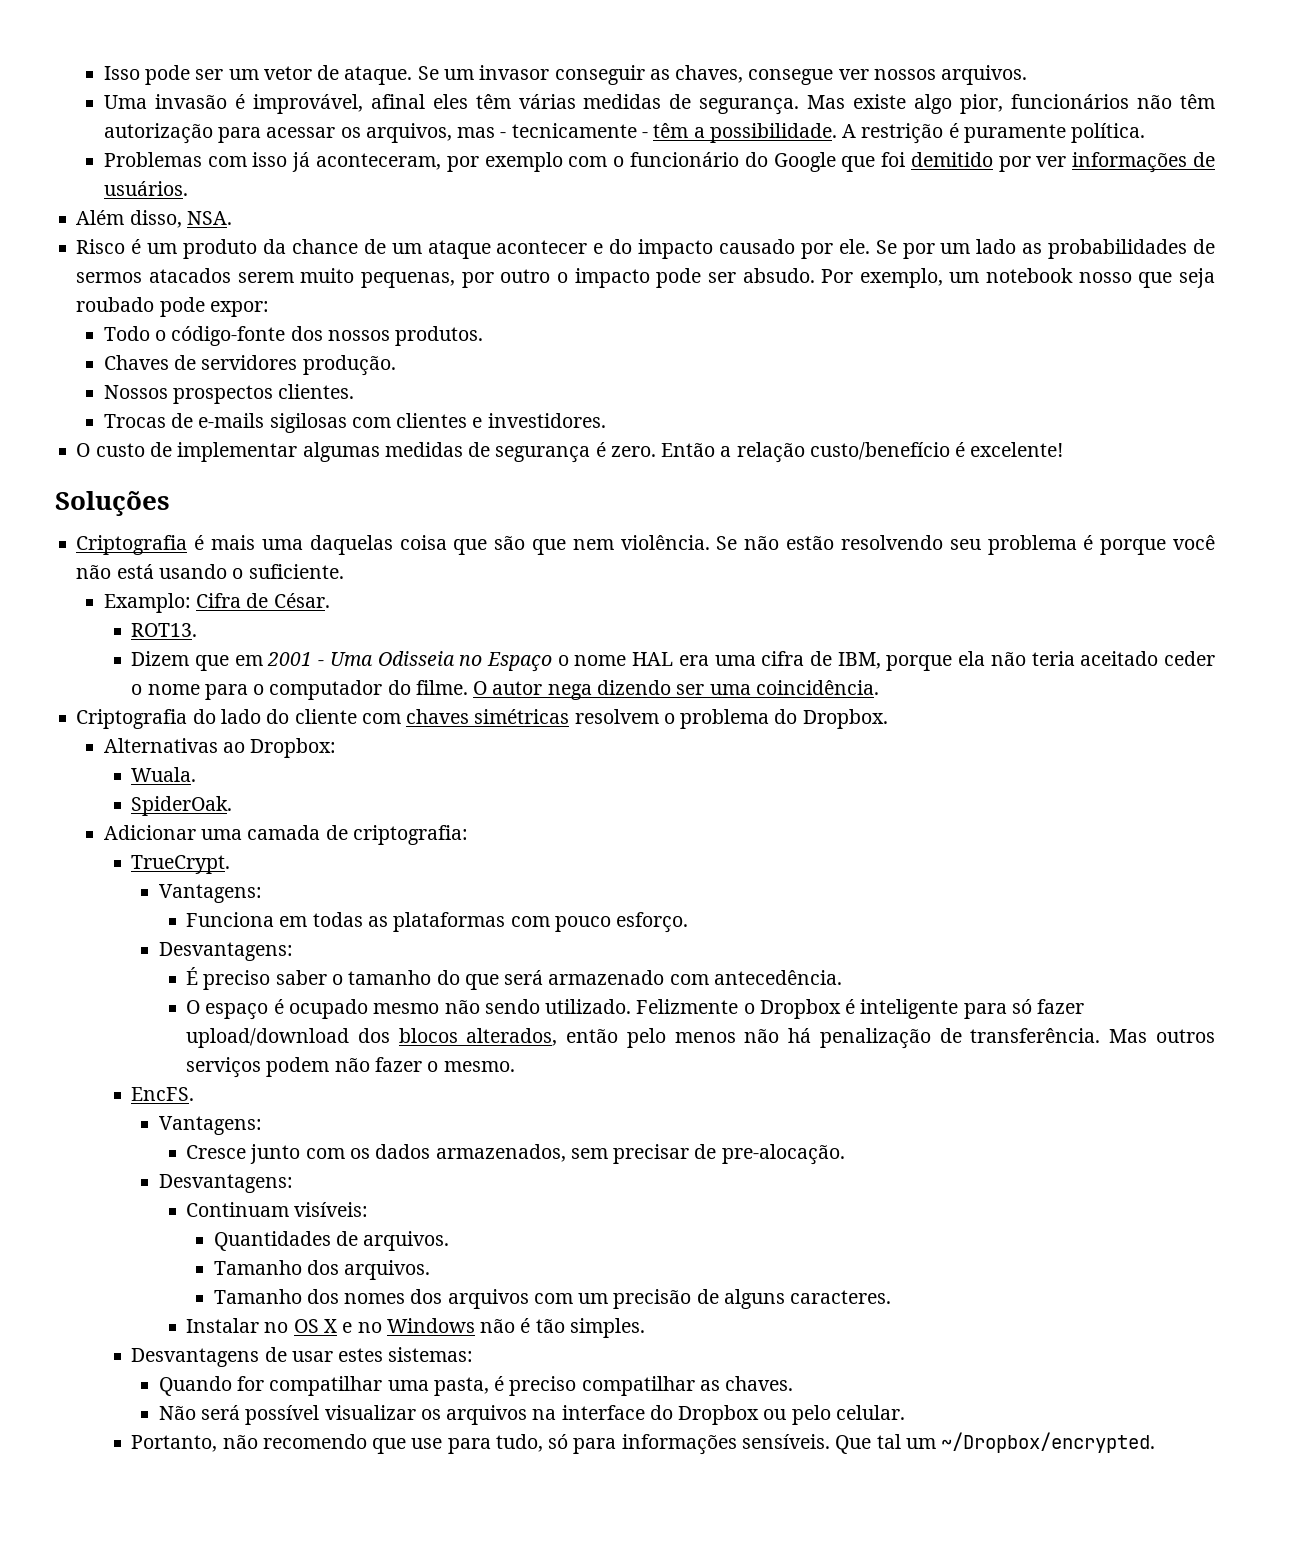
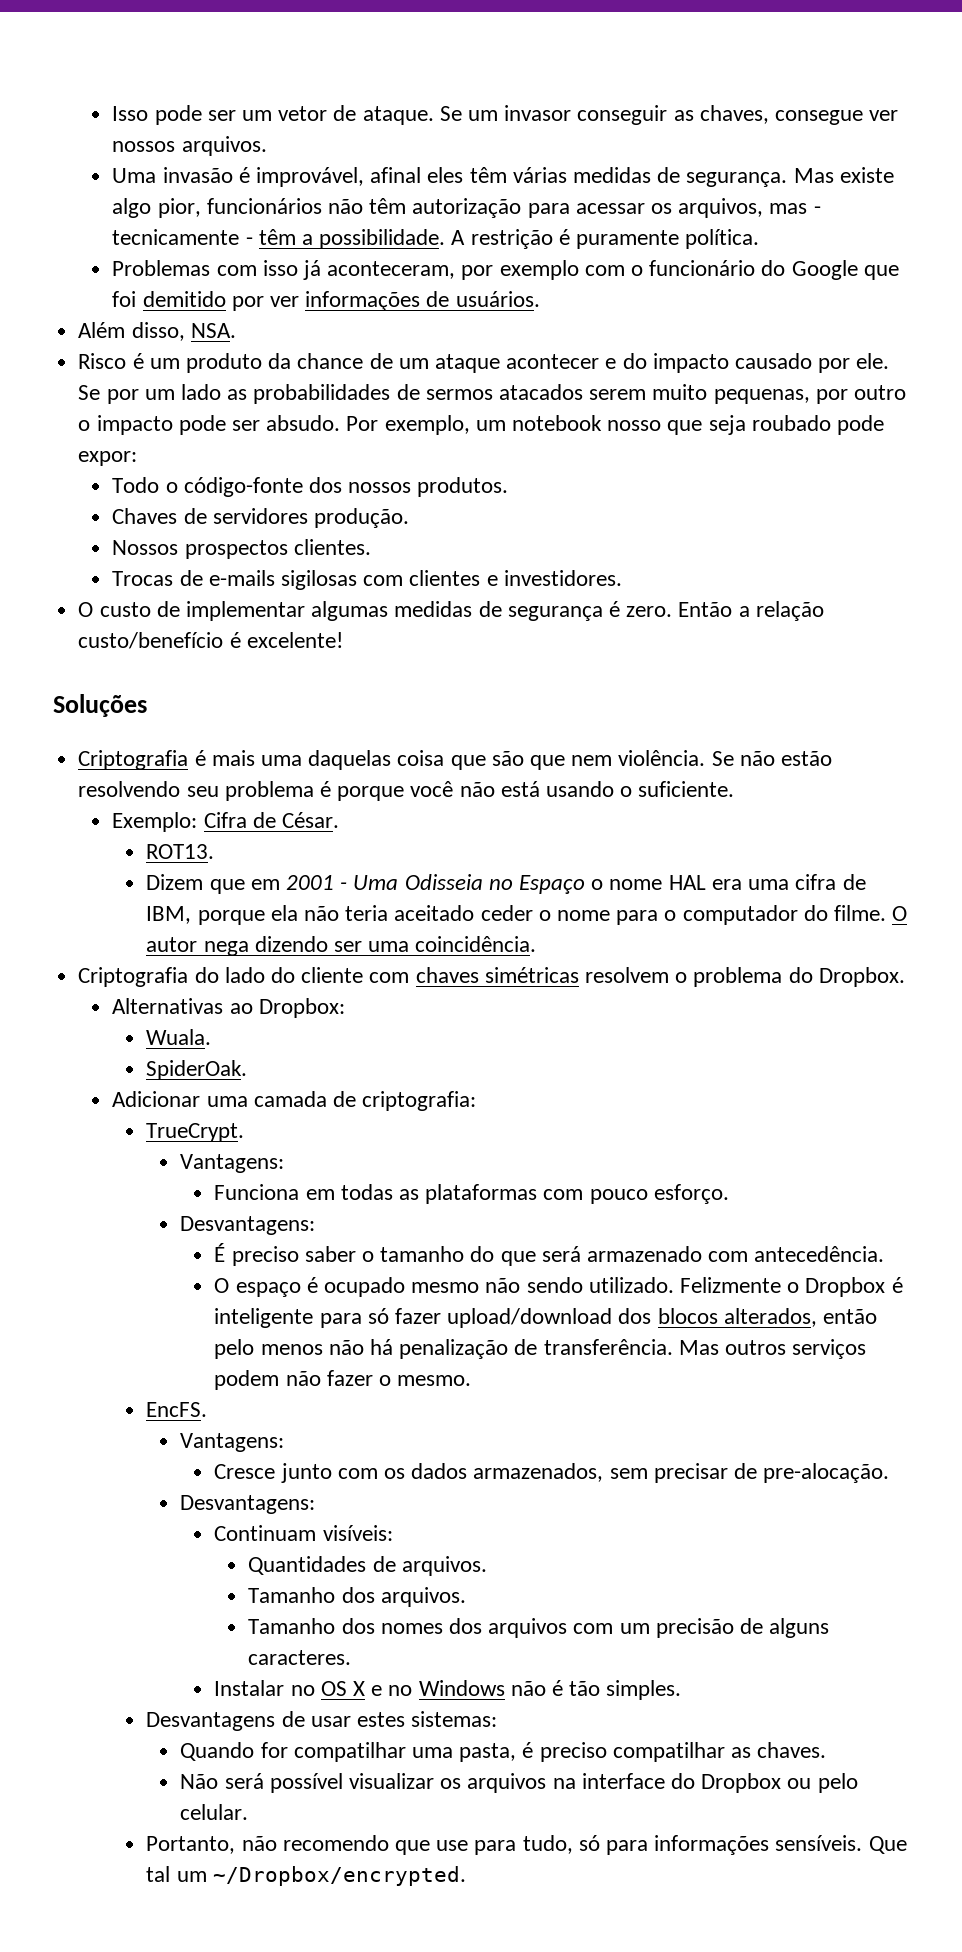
- Examplo: Cifra de César.
+ Exemplo: Cifra de César.

